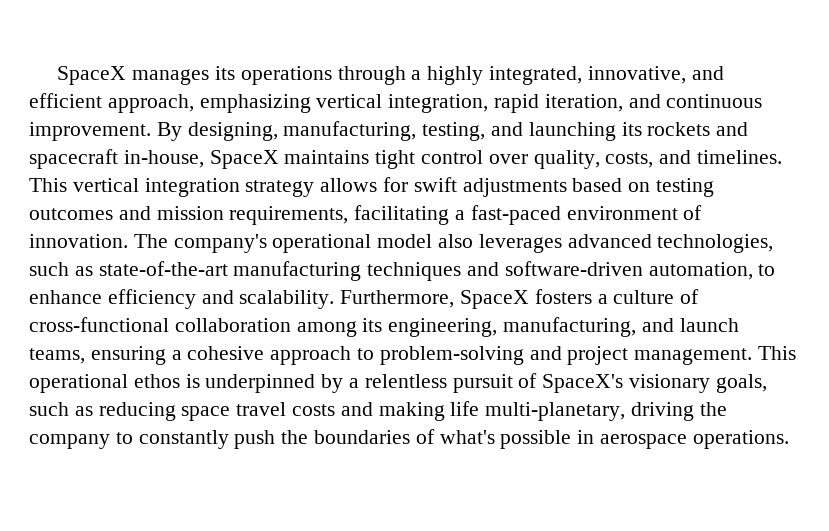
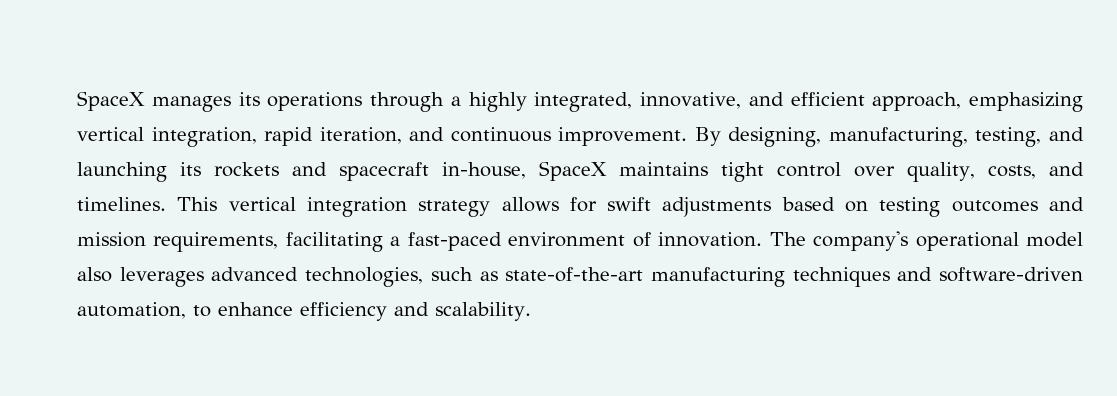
- Furthermore, SpaceX fosters a culture of cross-functional collaboration among its engineering, manufacturing, and launch teams, ensuring a cohesive approach to problem-solving and project management. This operational ethos is underpinned by a relentless pursuit of SpaceX's visionary goals, such as reducing space travel costs and making life multi-planetary, driving the company to constantly push the boundaries of what's possible in aerospace operations.

